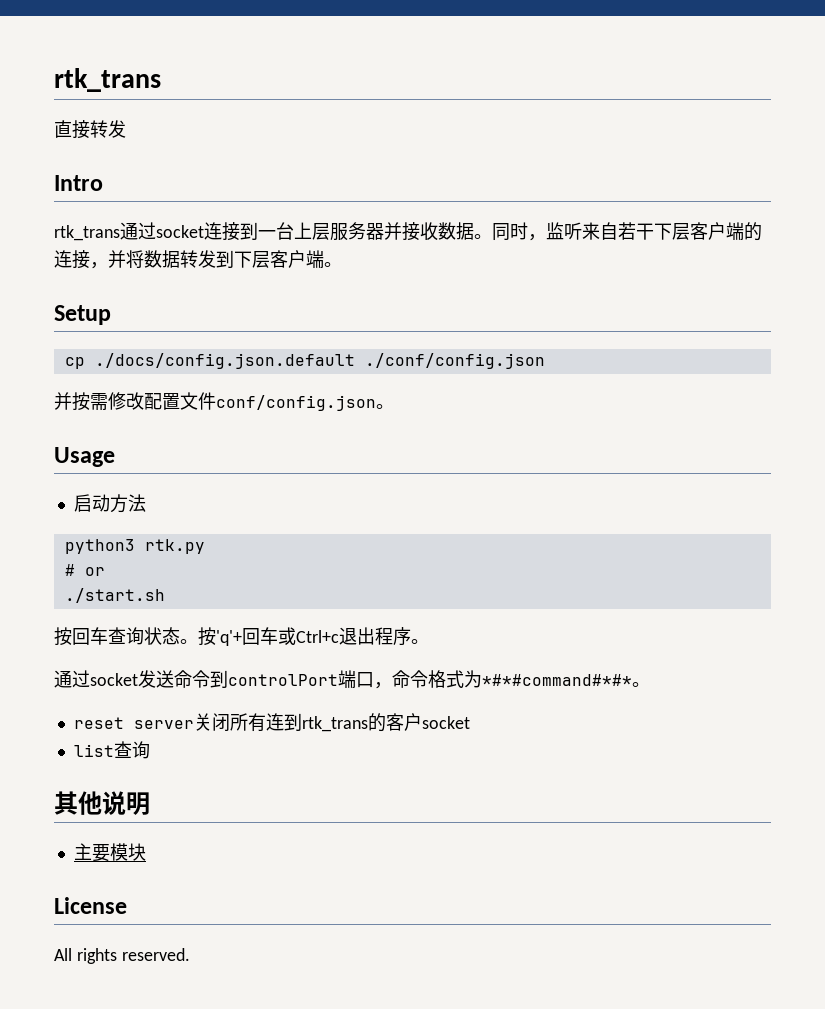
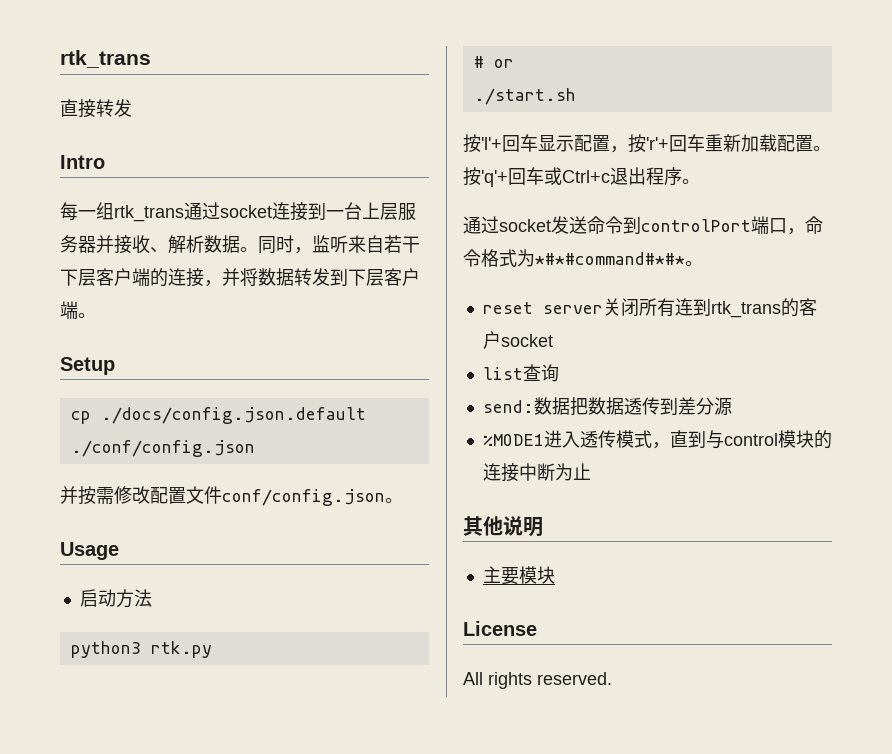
- rtk_trans通过socket连接到一台上层服务器并接收数据。
+ 每一组rtk_trans通过socket连接到一台上层服务器并接收、解析数据。
- 按回车查询状态。
+ 按'l'+回车显示配置，按'r'+回车重新加载配置。
+ send:数据把数据透传到差分源
+ %MODE1进入透传模式，直到与control模块的连接中断为止

